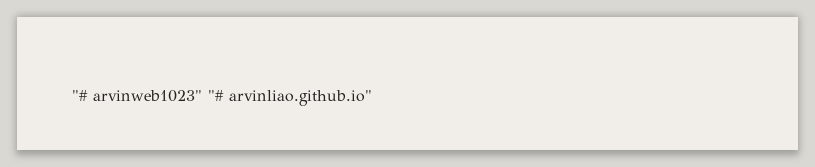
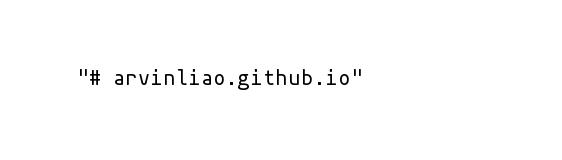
- "# arvinweb1023" "# arvinliao.github.io"
+ "# arvinliao.github.io"

